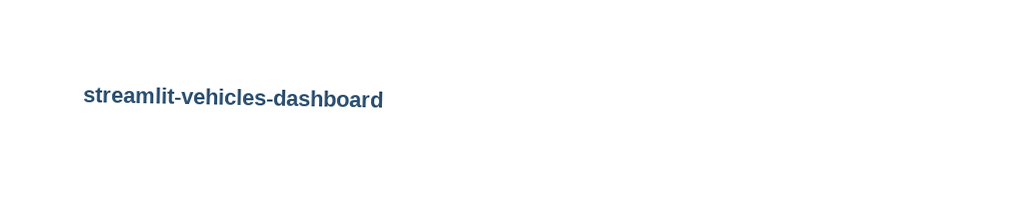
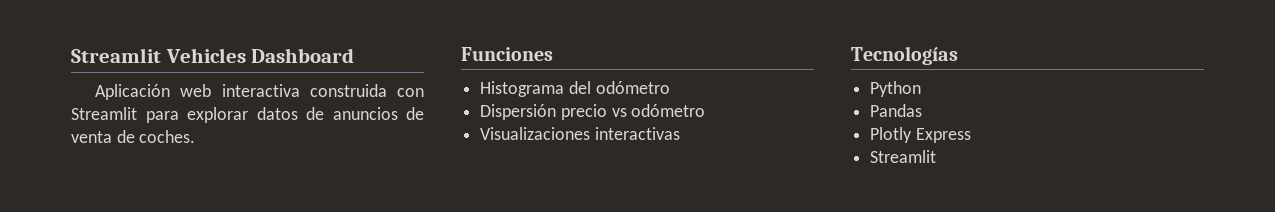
- streamlit-vehicles-dashboard
+ Streamlit Vehicles Dashboard
+ Aplicación web interactiva construida con Streamlit para explorar datos de anuncios de venta de coches.
+ Funciones
+ Histograma del odómetro
+ Dispersión precio vs odómetro
+ Visualizaciones interactivas
+ Tecnologías
+ Python
+ Pandas
+ Plotly Express
+ Streamlit

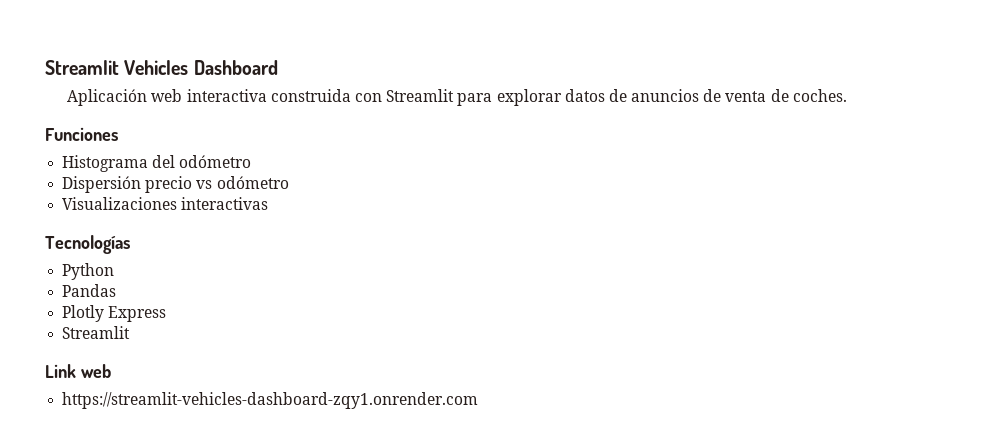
+ Link web
+ https://streamlit-vehicles-dashboard-zqy1.onrender.com

